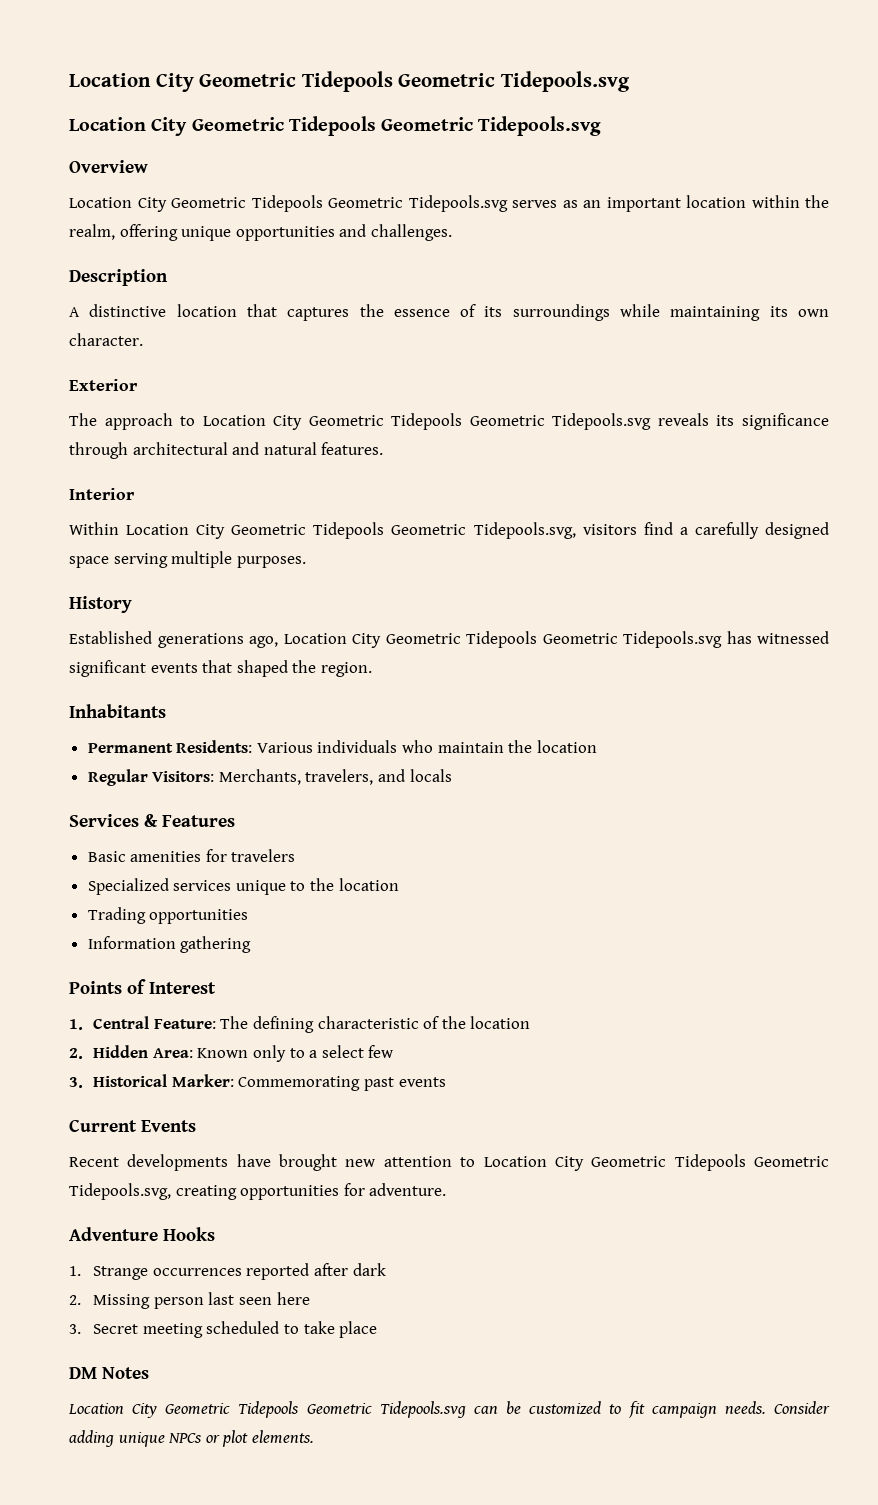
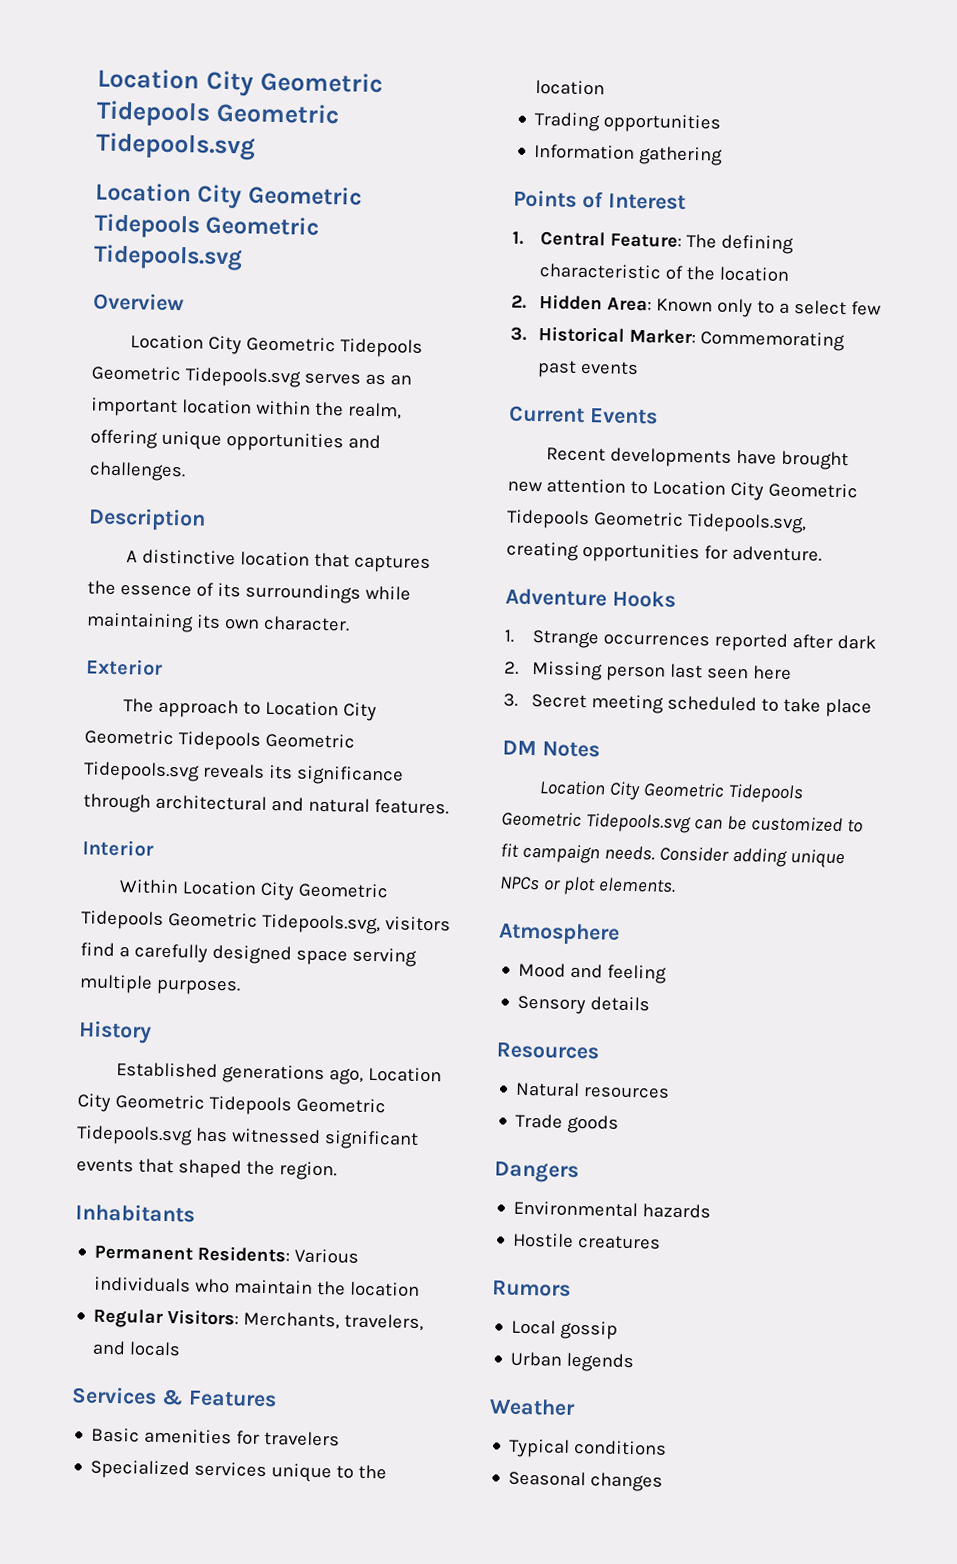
+ Atmosphere
+ Mood and feeling
+ Sensory details
+ Resources
+ Natural resources
+ Trade goods
+ Dangers
+ Environmental hazards
+ Hostile creatures
+ Rumors
+ Local gossip
+ Urban legends
+ Weather
+ Typical conditions
+ Seasonal changes

